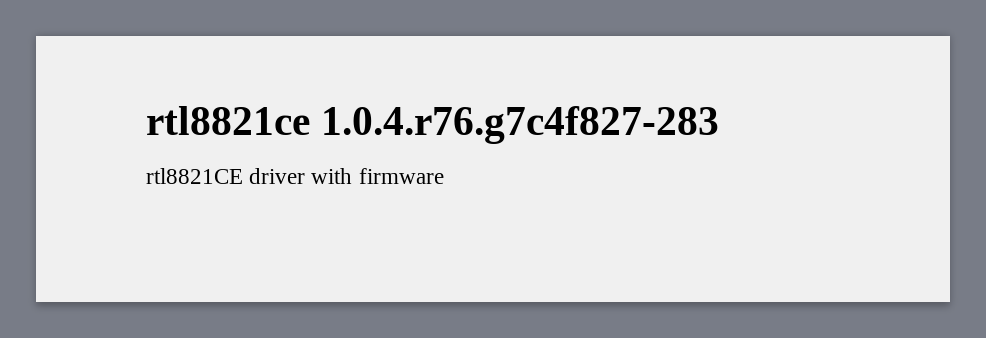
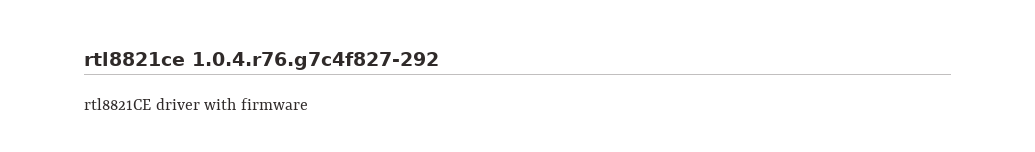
- rtl8821ce 1.0.4.r76.g7c4f827-283
+ rtl8821ce 1.0.4.r76.g7c4f827-292

